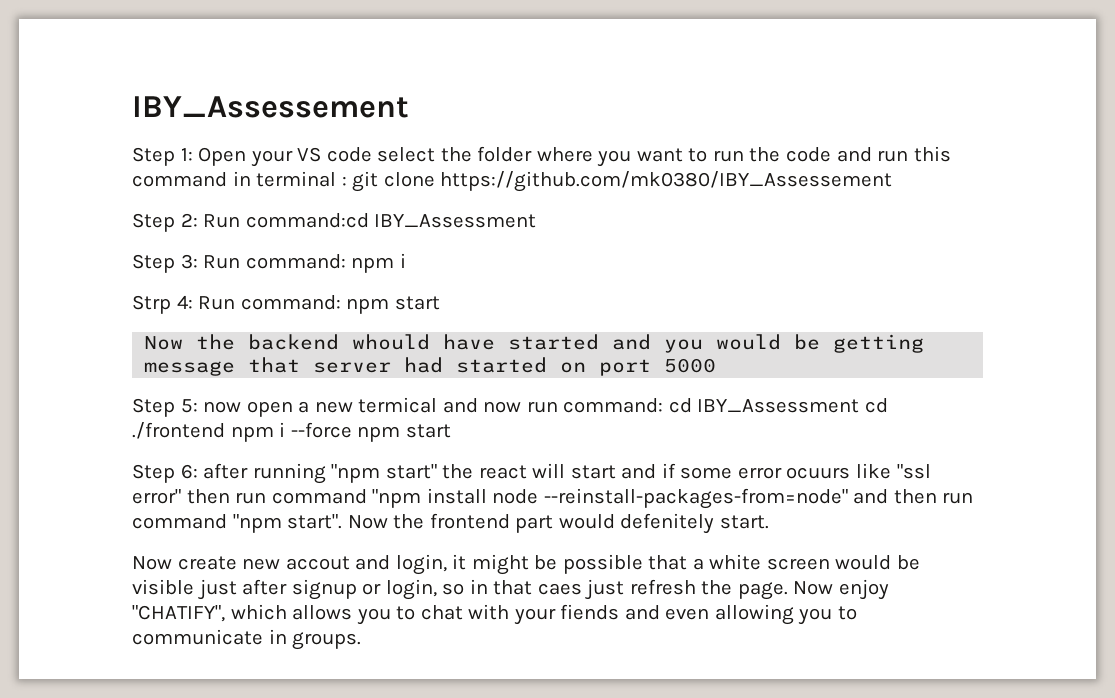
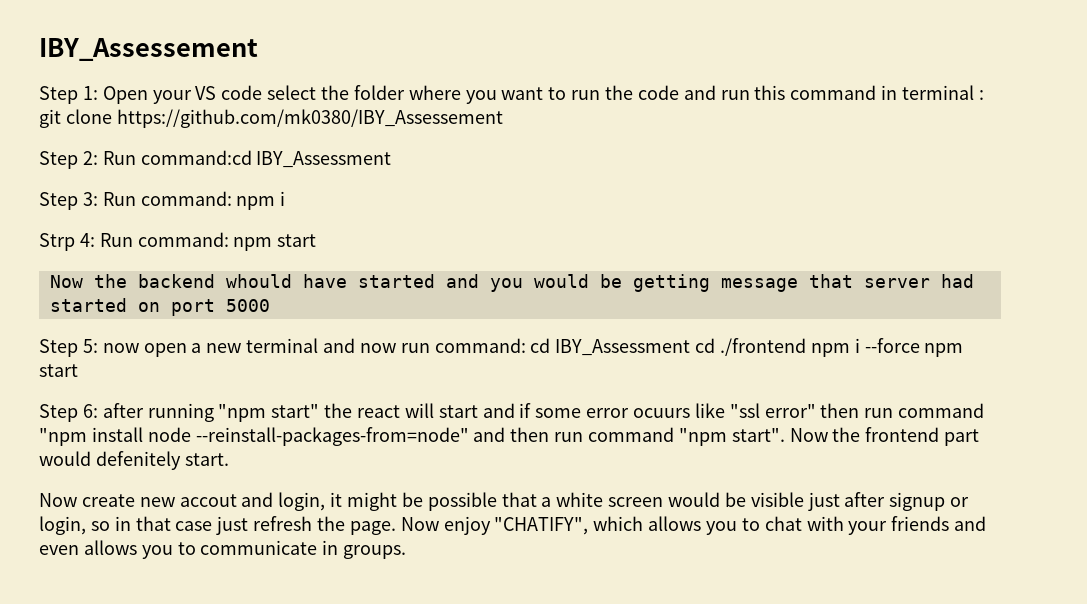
- Step 5: now open a new termical and now run command: cd IBY_Assessment cd ./frontend npm i --force npm start
+ Step 5: now open a new terminal and now run command: cd IBY_Assessment cd ./frontend npm i --force npm start
- Now create new accout and login, it might be possible that a white screen would be visible just after signup or login, so in that caes just refresh the page.
+ Now create new accout and login, it might be possible that a white screen would be visible just after signup or login, so in that case just refresh the page.
- Now enjoy "CHATIFY", which allows you to chat with your fiends and even allowing you to communicate in groups.
+ Now enjoy "CHATIFY", which allows you to chat with your friends and even allows you to communicate in groups.

